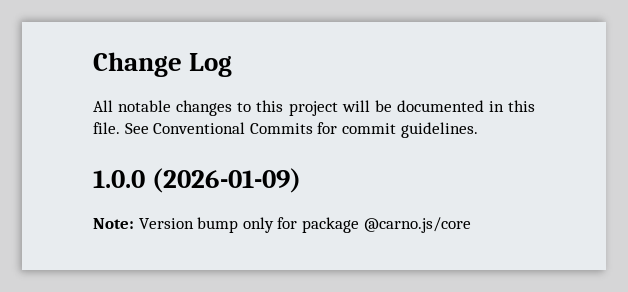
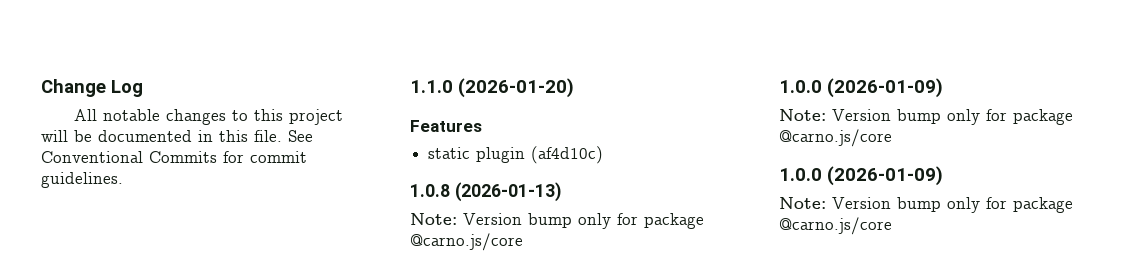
+ 1.1.0 (2026-01-20)
+ Features
+ static plugin (af4d10c)
+ 1.0.8 (2026-01-13)
+ Note: Version bump only for package @carno.js/core
+ 1.0.0 (2026-01-09)
+ Note: Version bump only for package @carno.js/core

